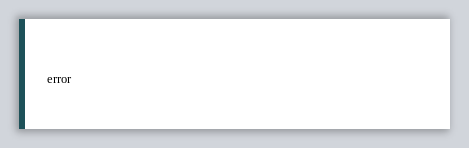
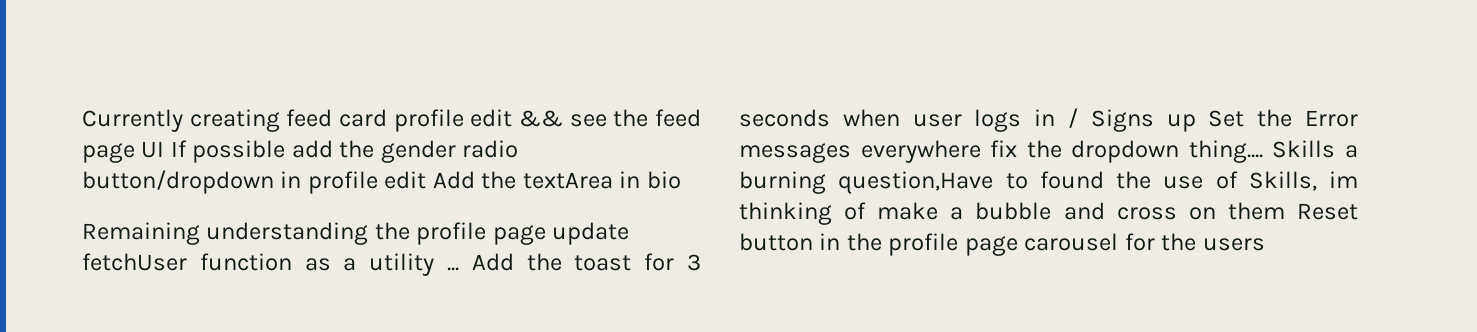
- error
+ Currently creating feed card profile edit && see the feed page UI If possible add the gender radio button/dropdown in profile edit Add the textArea in bio
+ Remaining understanding the profile page update fetchUser function as a utility ... Add the toast for 3 seconds when user logs in / Signs up Set the Error messages everywhere fix the dropdown thing.... Skills a burning question,Have to found the use of Skills, im thinking of make a bubble and cross on them Reset button in the profile page carousel for the users

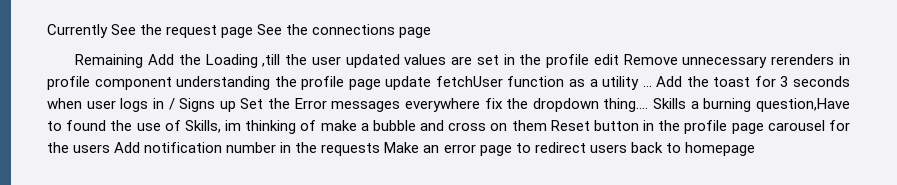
- Currently creating feed card profile edit && see the feed page UI If possible add the gender radio button/dropdown in profile edit Add the textArea in bio
- Remaining understanding the profile page update fetchUser function as a utility ...
+ Currently See the request page See the connections page
+ Remaining Add the Loading ,till the user updated values are set in the profile edit Remove unnecessary rerenders in profile component understanding the profile page update fetchUser function as a utility ...
- Skills a burning question,Have to found the use of Skills, im thinking of make a bubble and cross on them Reset button in the profile page carousel for the users
+ Skills a burning question,Have to found the use of Skills, im thinking of make a bubble and cross on them Reset button in the profile page carousel for the users Add notification number in the requests Make an error page to redirect users back to homepage

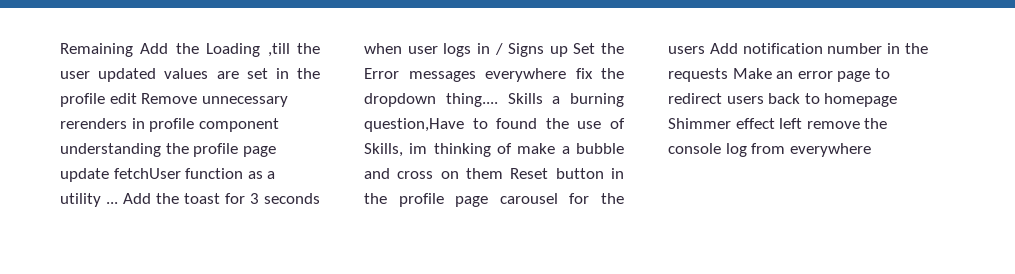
- Currently See the request page See the connections page
- Skills a burning question,Have to found the use of Skills, im thinking of make a bubble and cross on them Reset button in the profile page carousel for the users Add notification number in the requests Make an error page to redirect users back to homepage
+ Skills a burning question,Have to found the use of Skills, im thinking of make a bubble and cross on them Reset button in the profile page carousel for the users Add notification number in the requests Make an error page to redirect users back to homepage Shimmer effect left remove the console log from everywhere

